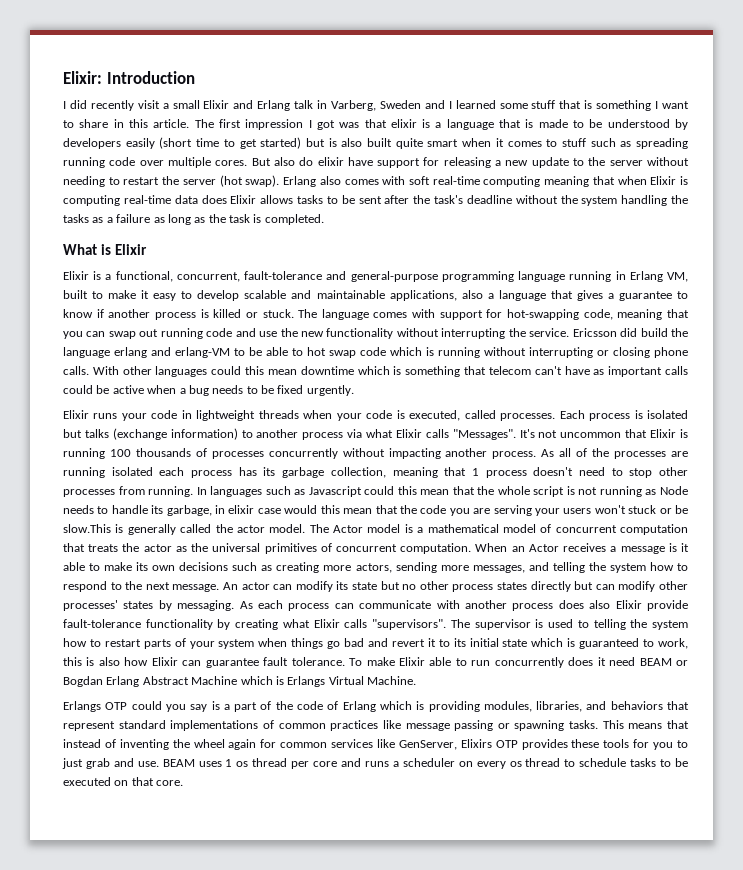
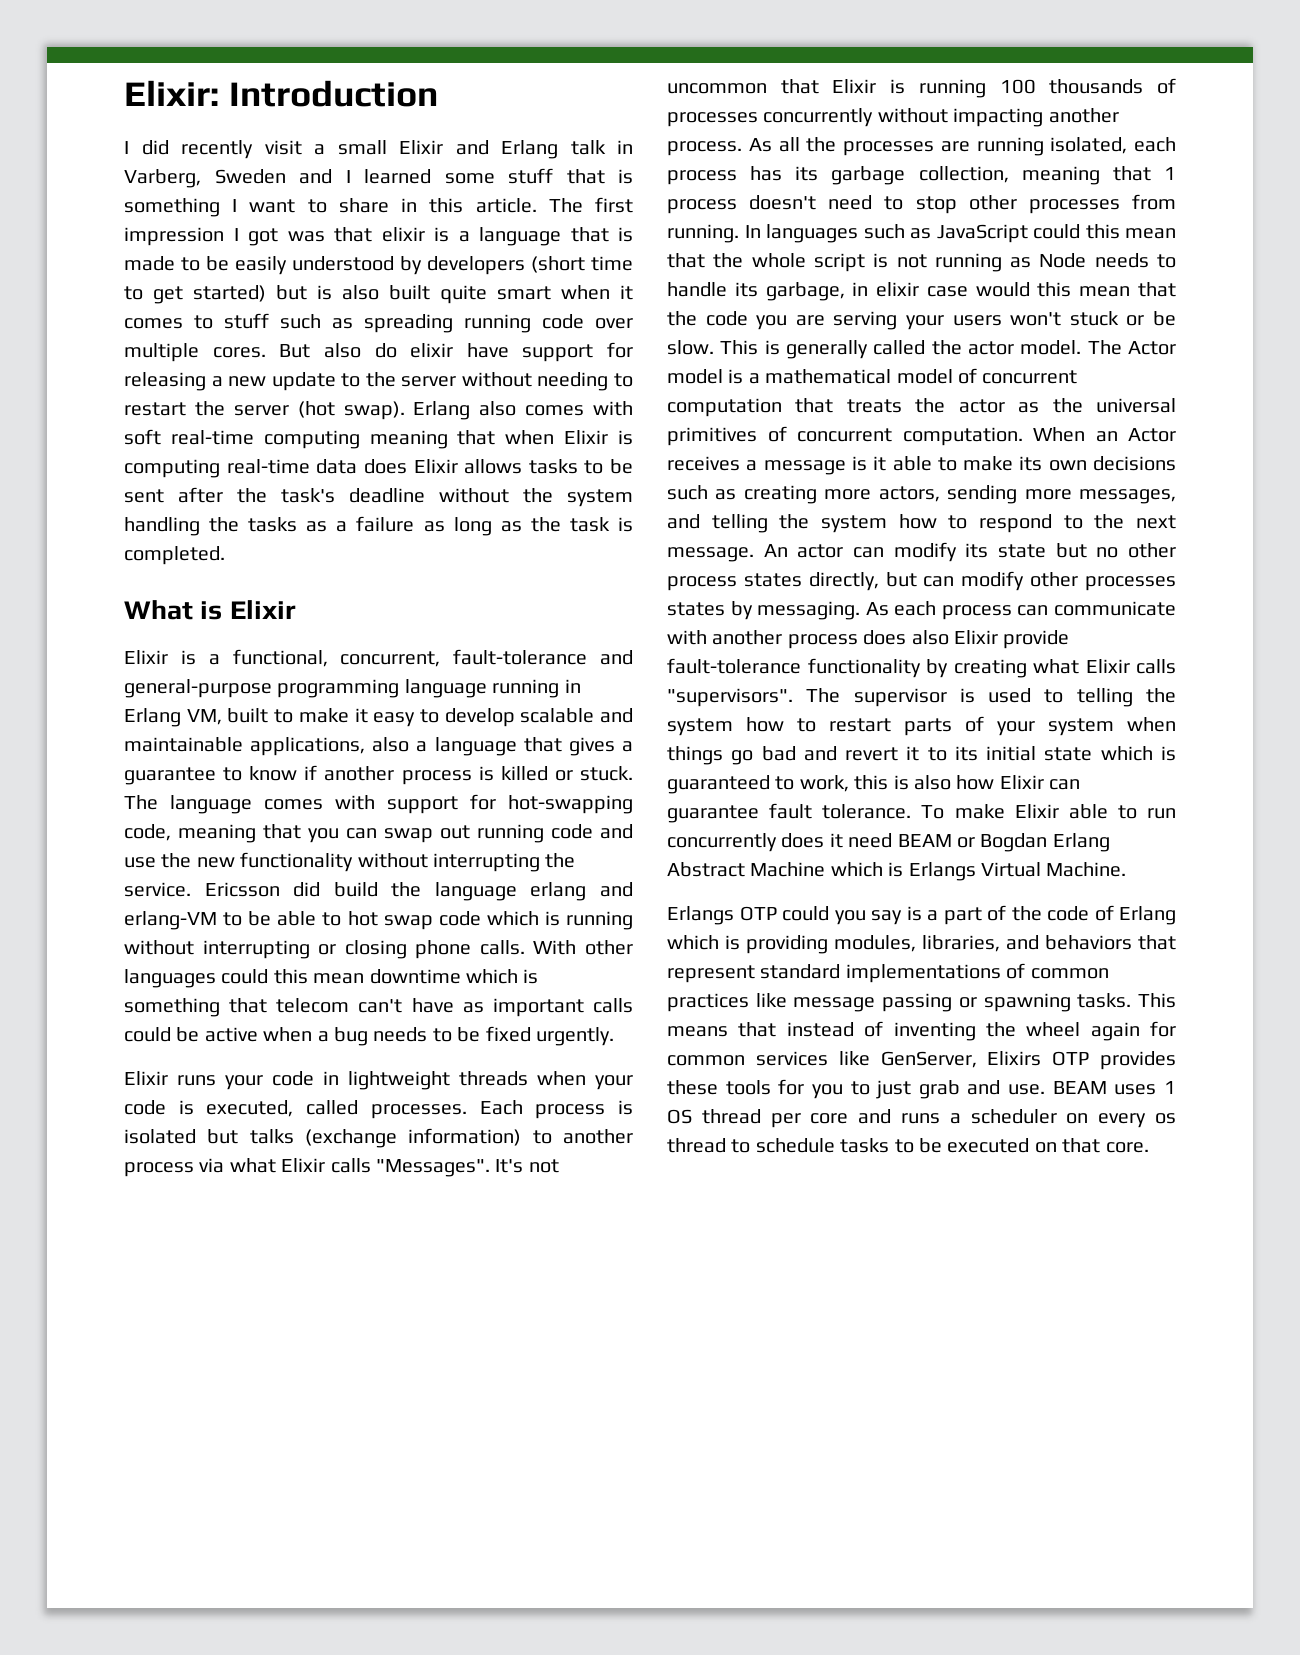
- The first impression I got was that elixir is a language that is made to be understood by developers easily (short time to get started) but is also built quite smart when it comes to stuff such as spreading running code over multiple cores.
+ The first impression I got was that elixir is a language that is made to be easily understood by developers (short time to get started) but is also built quite smart when it comes to stuff such as spreading running code over multiple cores.
- As all of the processes are running isolated each process has its garbage collection, meaning that 1 process doesn't need to stop other processes from running.
+ As all the processes are running isolated, each process has its garbage collection, meaning that 1 process doesn't need to stop other processes from running.
- In languages such as Javascript could this mean that the whole script is not running as Node needs to handle its garbage, in elixir case would this mean that the code you are serving your users won't stuck or be slow.This is generally called the actor model.
+ In languages such as JavaScript could this mean that the whole script is not running as Node needs to handle its garbage, in elixir case would this mean that the code you are serving your users won't stuck or be slow. This is generally called the actor model.
- An actor can modify its state but no other process states directly but can modify other processes' states by messaging.
+ An actor can modify its state but no other process states directly, but can modify other processes states by messaging.
- BEAM uses 1 os thread per core and runs a scheduler on every os thread to schedule tasks to be executed on that core.
+ BEAM uses 1 OS thread per core and runs a scheduler on every os thread to schedule tasks to be executed on that core.

